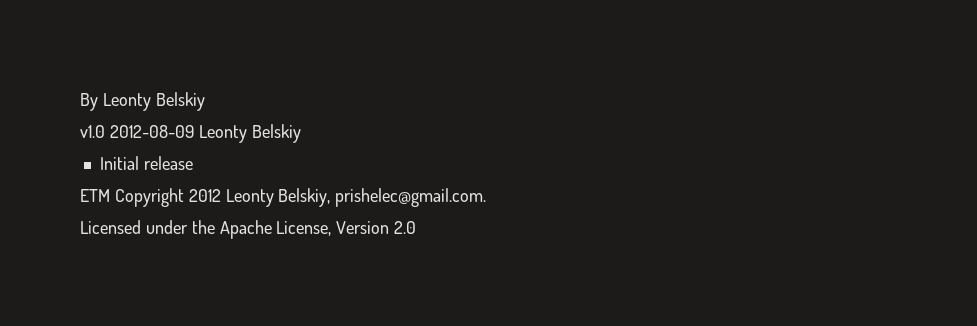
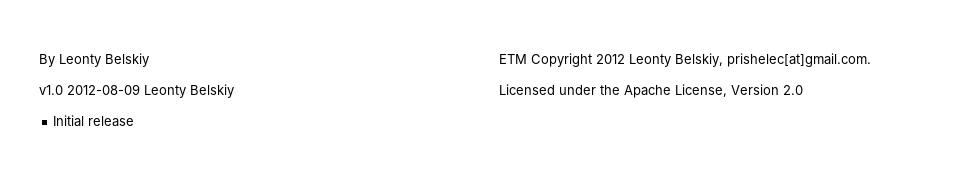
- ETM Copyright 2012 Leonty Belskiy, prishelec@gmail.com.
+ ETM Copyright 2012 Leonty Belskiy, prishelec[at]gmail.com.

